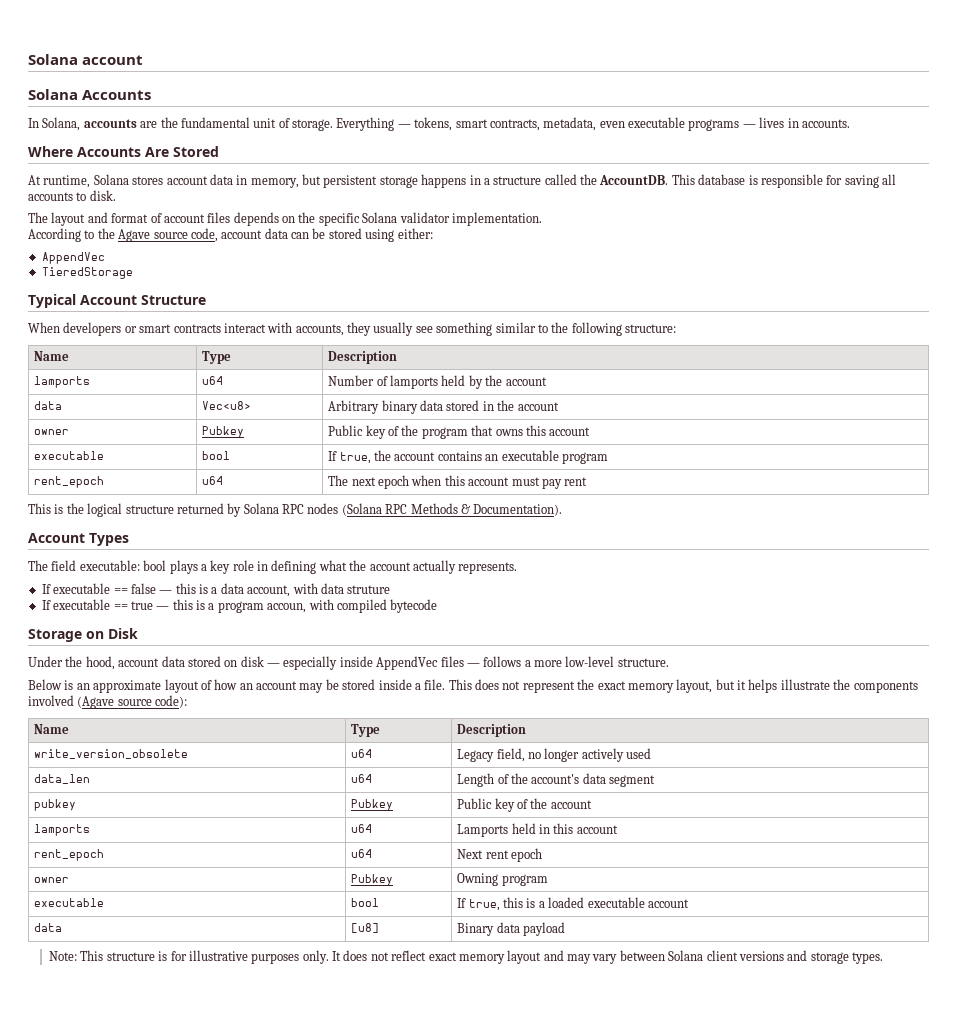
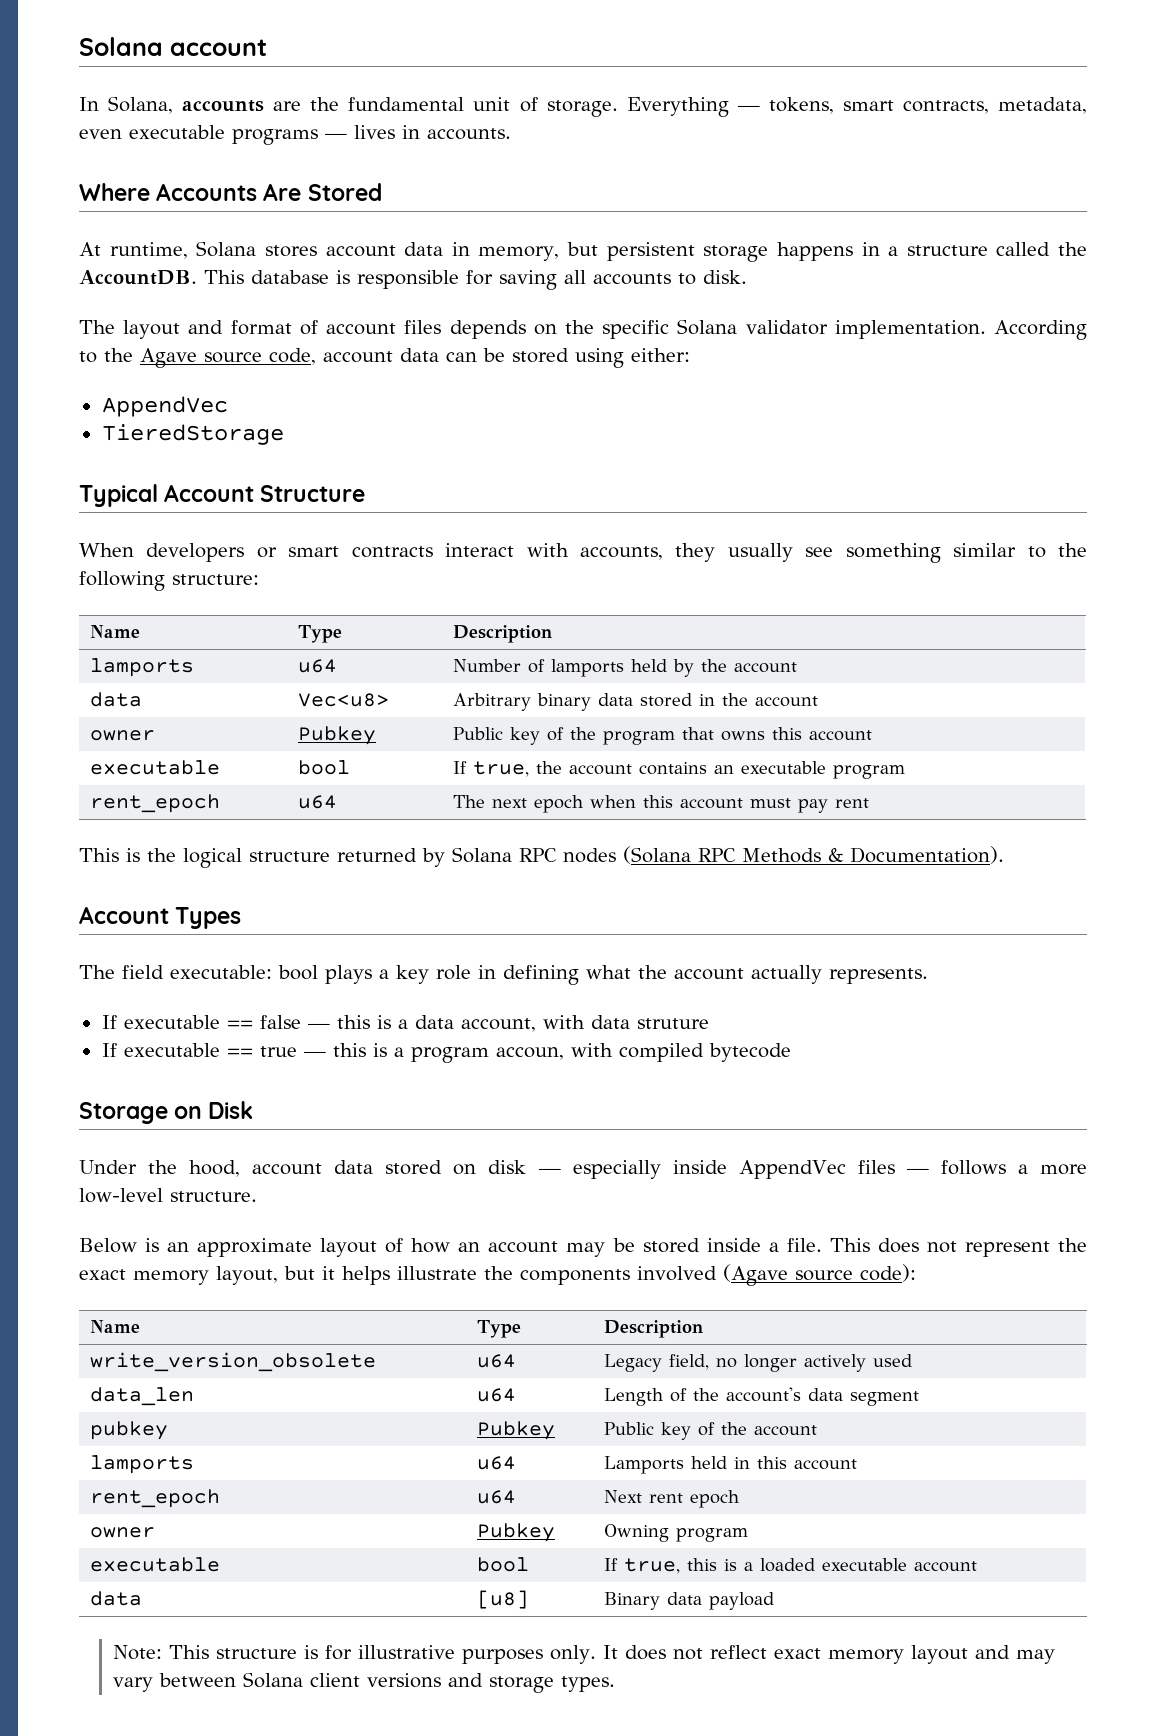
- Solana Accounts
- The layout and format of account files depends on the specific Solana validator implementation.
- According to the Agave source code, account data can be stored using either:
+ The layout and format of account files depends on the specific Solana validator implementation. According to the Agave source code, account data can be stored using either:

